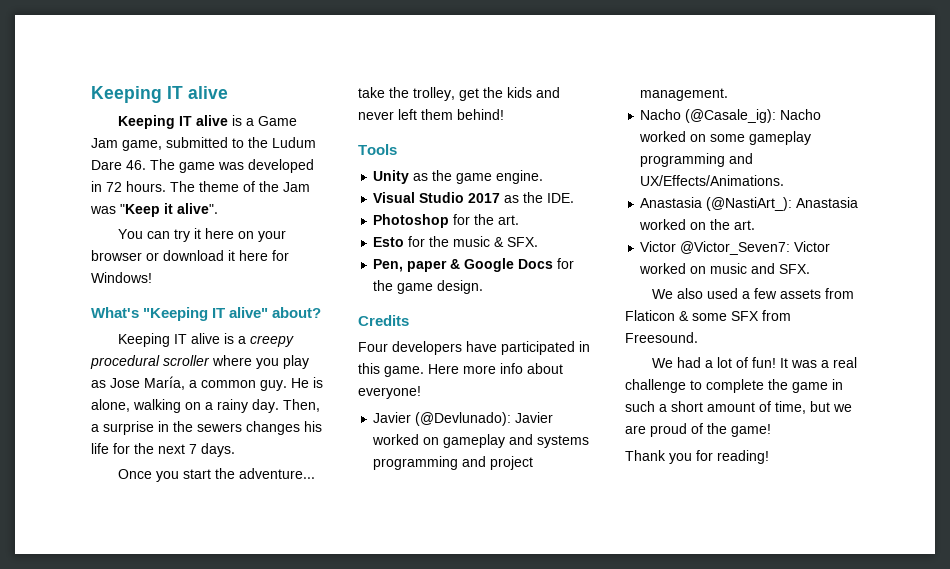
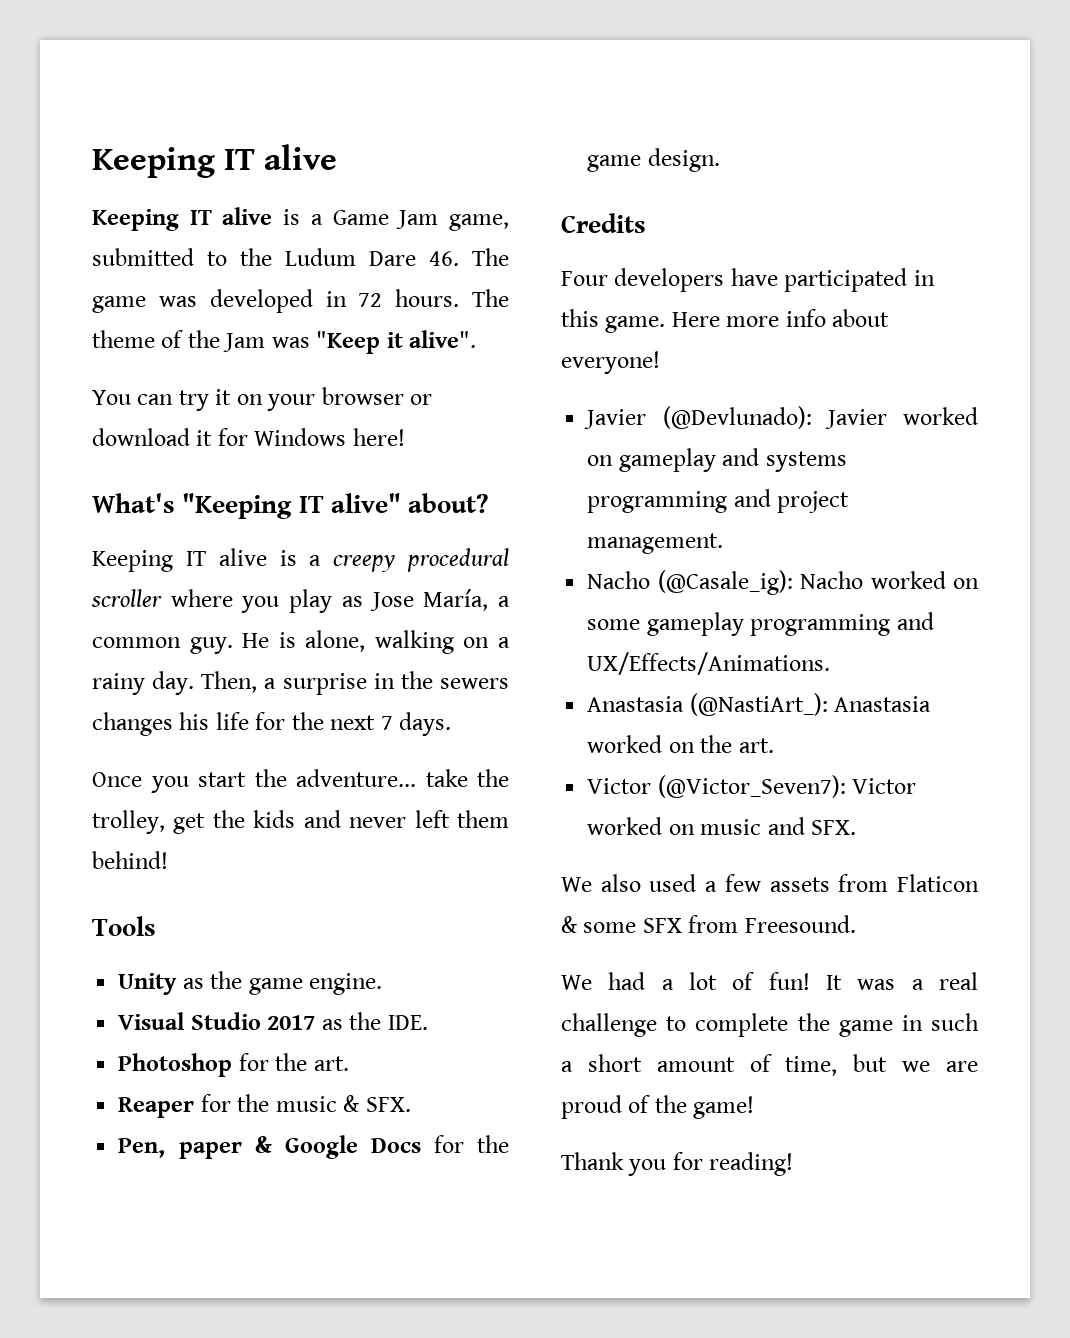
- You can try it here on your browser or download it here for Windows!
+ You can try it on your browser or download it for Windows here!
- Esto for the music & SFX.
+ Reaper for the music & SFX.
- Victor @Victor_Seven7: Victor worked on music and SFX.
+ Victor (@Victor_Seven7): Victor worked on music and SFX.

